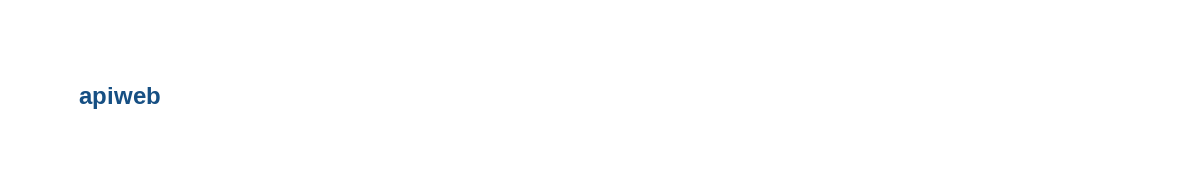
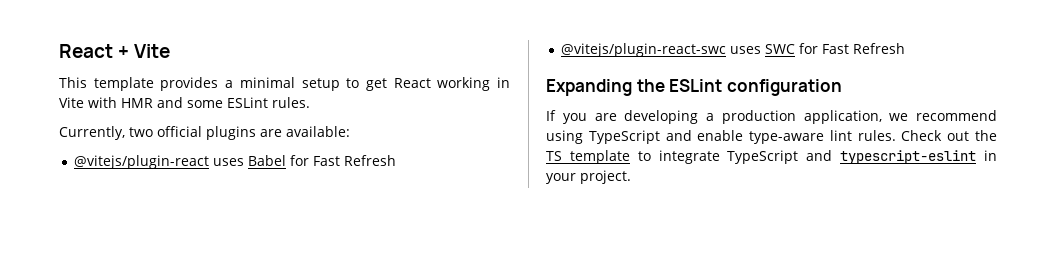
- apiweb
+ React + Vite
+ This template provides a minimal setup to get React working in Vite with HMR and some ESLint rules.
+ Currently, two official plugins are available:
+ @vitejs/plugin-react uses Babel for Fast Refresh
+ @vitejs/plugin-react-swc uses SWC for Fast Refresh
+ Expanding the ESLint configuration
+ If you are developing a production application, we recommend using TypeScript and enable type-aware lint rules. Check out the TS template to integrate TypeScript and typescript-eslint in your project.

